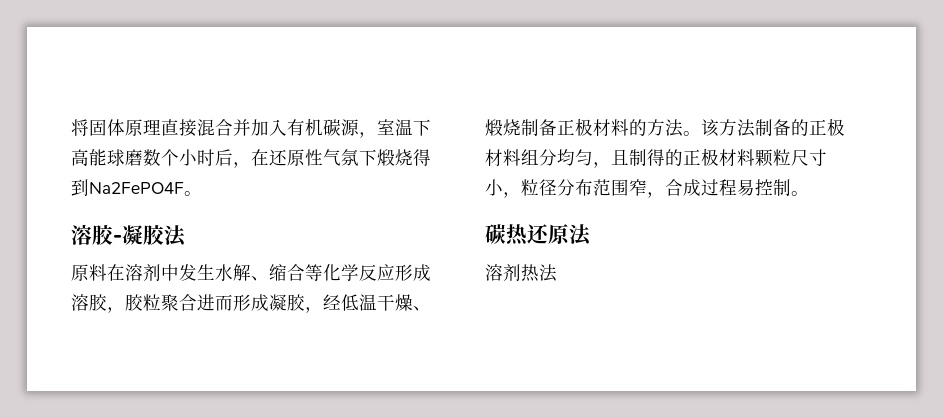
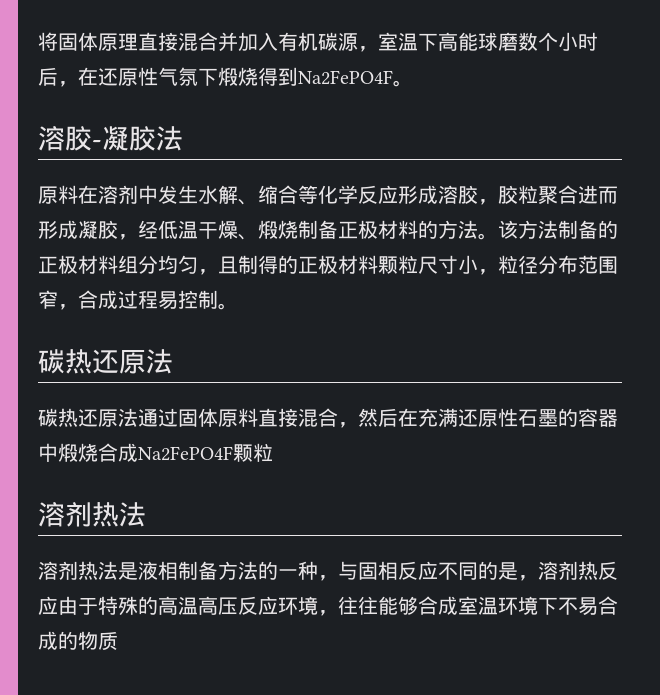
+ 碳热还原法通过固体原料直接混合，然后在充满还原性石墨的容器中煅烧合成Na2FePO4F颗粒
  溶剂热法
+ 溶剂热法是液相制备方法的一种，与固相反应不同的是，溶剂热反应由于特殊的高温高压反应环境，往往能够合成室温环境下不易合成的物质

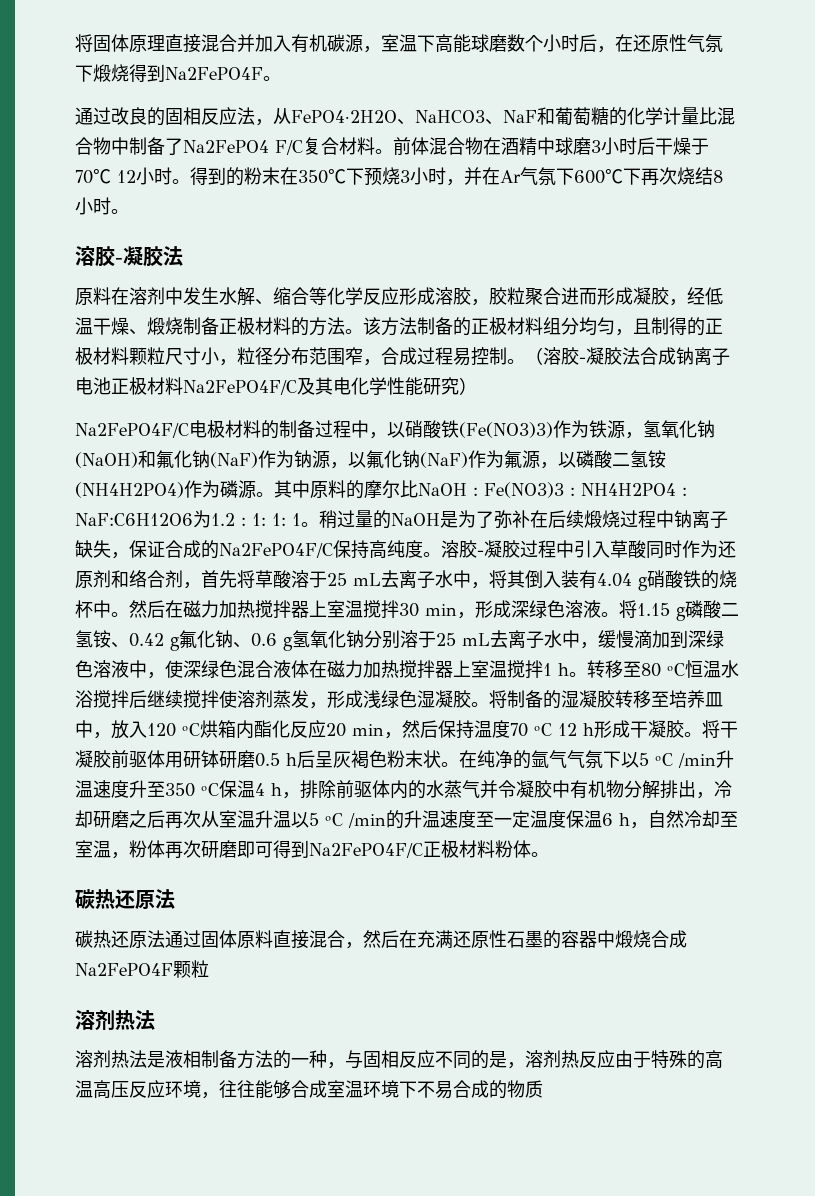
+ 通过改良的固相反应法，从FePO4·2H2O、NaHCO3、NaF和葡萄糖的化学计量比混合物中制备了Na2FePO4 F/C复合材料。前体混合物在酒精中球磨3小时后干燥于70℃ 12小时。得到的粉末在350℃下预烧3小时，并在Ar气氛下600℃下再次烧结8小时。
+ （溶胶-凝胶法合成钠离子电池正极材料Na2FePO4F/C及其电化学性能研究）
+ Na2FePO4F/C电极材料的制备过程中，以硝酸铁(Fe(NO3)3)作为铁源，氢氧化钠(NaOH)和氟化钠(NaF)作为钠源，以氟化钠(NaF)作为氟源，以磷酸二氢铵(NH4H2PO4)作为磷源。其中原料的摩尔比NaOH : Fe(NO3)3 : NH4H2PO4 : NaF:C6H12O6为1.2 : 1: 1: 1。稍过量的NaOH是为了弥补在后续煅烧过程中钠离子缺失，保证合成的Na2FePO4F/C保持高纯度。溶胶-凝胶过程中引入草酸同时作为还原剂和络合剂，首先将草酸溶于25 mL去离子水中，将其倒入装有4.04 g硝酸铁的烧杯中。然后在磁力加热搅拌器上室温搅拌30 min，形成深绿色溶液。将1.15 g磷酸二氢铵、0.42 g氟化钠、0.6 g氢氧化钠分别溶于25 mL去离子水中，缓慢滴加到深绿色溶液中，使深绿色混合液体在磁力加热搅拌器上室温搅拌1 h。转移至80 ºC恒温水浴搅拌后继续搅拌使溶剂蒸发，形成浅绿色湿凝胶。将制备的湿凝胶转移至培养皿中，放入120 ºC烘箱内酯化反应20 min，然后保持温度70 ºC 12 h形成干凝胶。将干凝胶前驱体用研钵研磨0.5 h后呈灰褐色粉末状。在纯净的氩气气氛下以5 ºC /min升温速度升至350 ºC保温4 h，排除前驱体内的水蒸气并令凝胶中有机物分解排出，冷却研磨之后再次从室温升温以5 ºC /min的升温速度至一定温度保温6 h，自然冷却至室温，粉体再次研磨即可得到Na2FePO4F/C正极材料粉体。

